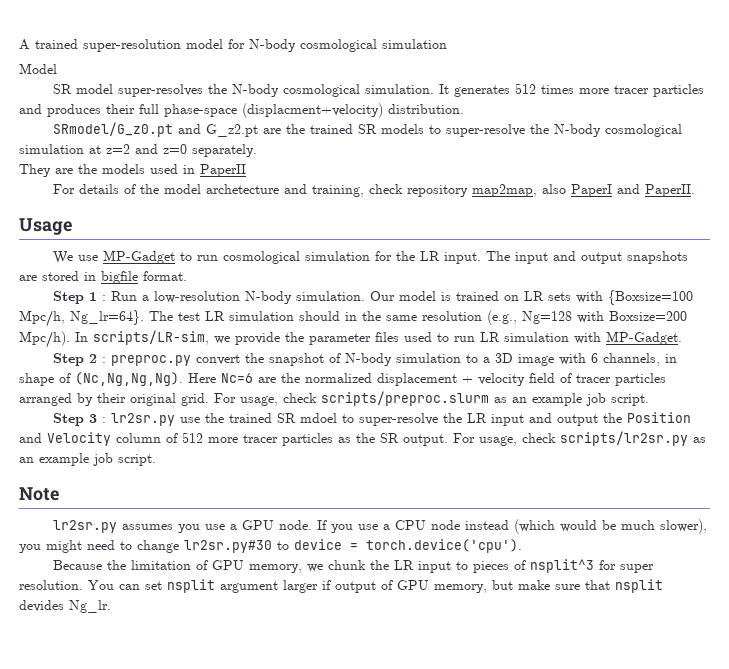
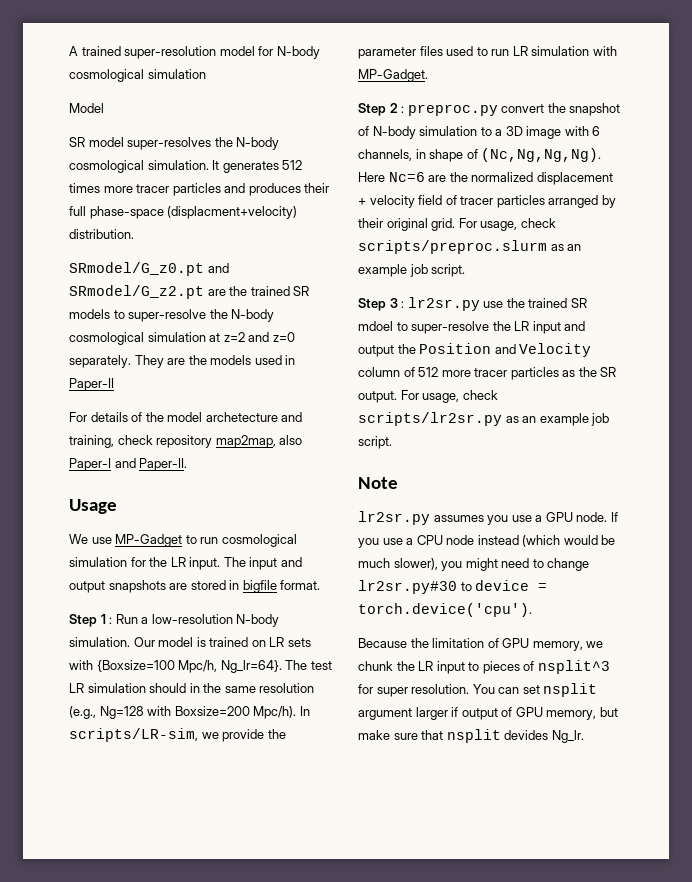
- SRmodel/G_z0.pt and G_z2.pt are the trained SR models to super-resolve the N-body cosmological simulation at z=2 and z=0 separately.
- They are the models used in PaperII
+ SRmodel/G_z0.pt and SRmodel/G_z2.pt are the trained SR models to super-resolve the N-body cosmological simulation at z=2 and z=0 separately. They are the models used in Paper-II
- For details of the model archetecture and training, check repository map2map, also PaperI and PaperII.
+ For details of the model archetecture and training, check repository map2map, also Paper-I and Paper-II.

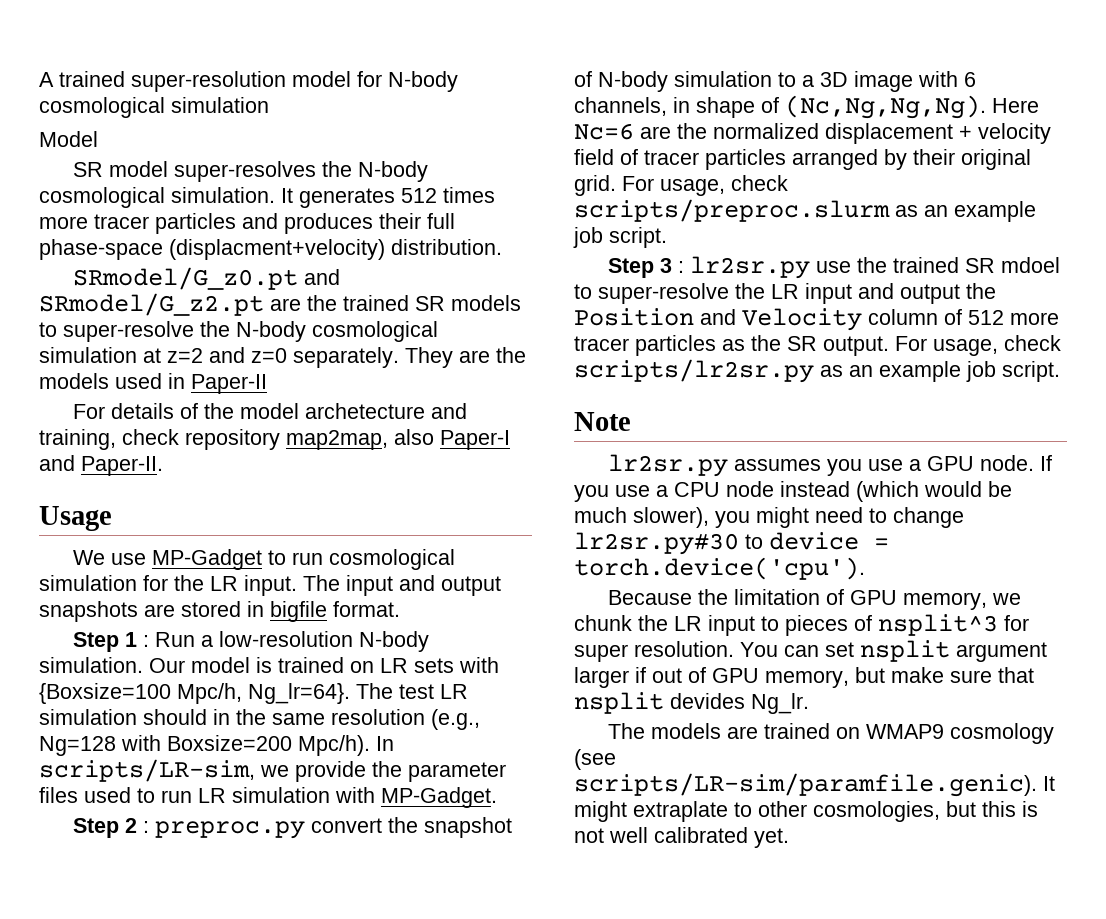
- You can set nsplit argument larger if output of GPU memory, but make sure that nsplit devides Ng_lr.
+ You can set nsplit argument larger if out of GPU memory, but make sure that nsplit devides Ng_lr.
+ The models are trained on WMAP9 cosmology (see scripts/LR-sim/paramfile.genic). It might extraplate to other cosmologies, but this is not well calibrated yet.

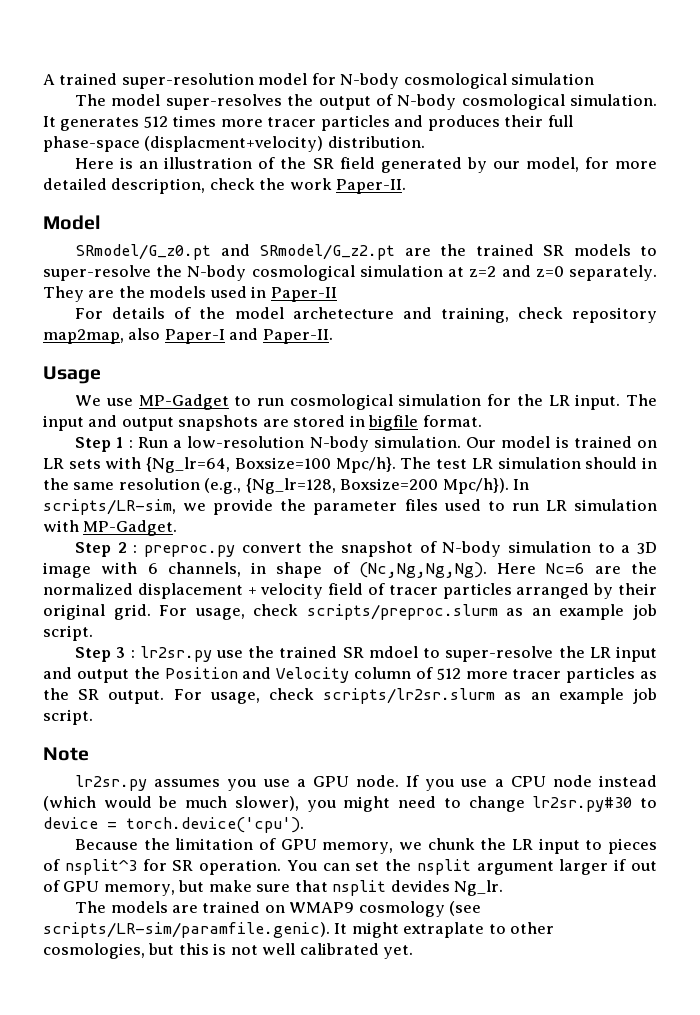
- Model
- SR model super-resolves the N-body cosmological simulation.
+ The model super-resolves the output of N-body cosmological simulation.
+ Here is an illustration of the SR field generated by our model, for more detailed description, check the work Paper-II.
+ Model
- Our model is trained on LR sets with {Boxsize=100 Mpc/h, Ng_lr=64}.
+ Our model is trained on LR sets with {Ng_lr=64, Boxsize=100 Mpc/h}.
- The test LR simulation should in the same resolution (e.g., Ng=128 with Boxsize=200 Mpc/h).
+ The test LR simulation should in the same resolution (e.g., {Ng_lr=128, Boxsize=200 Mpc/h}).
- For usage, check scripts/lr2sr.py as an example job script.
+ For usage, check scripts/lr2sr.slurm as an example job script.
- Because the limitation of GPU memory, we chunk the LR input to pieces of nsplit^3 for super resolution.
+ Because the limitation of GPU memory, we chunk the LR input to pieces of nsplit^3 for SR operation.
- You can set nsplit argument larger if out of GPU memory, but make sure that nsplit devides Ng_lr.
+ You can set the nsplit argument larger if out of GPU memory, but make sure that nsplit devides Ng_lr.

